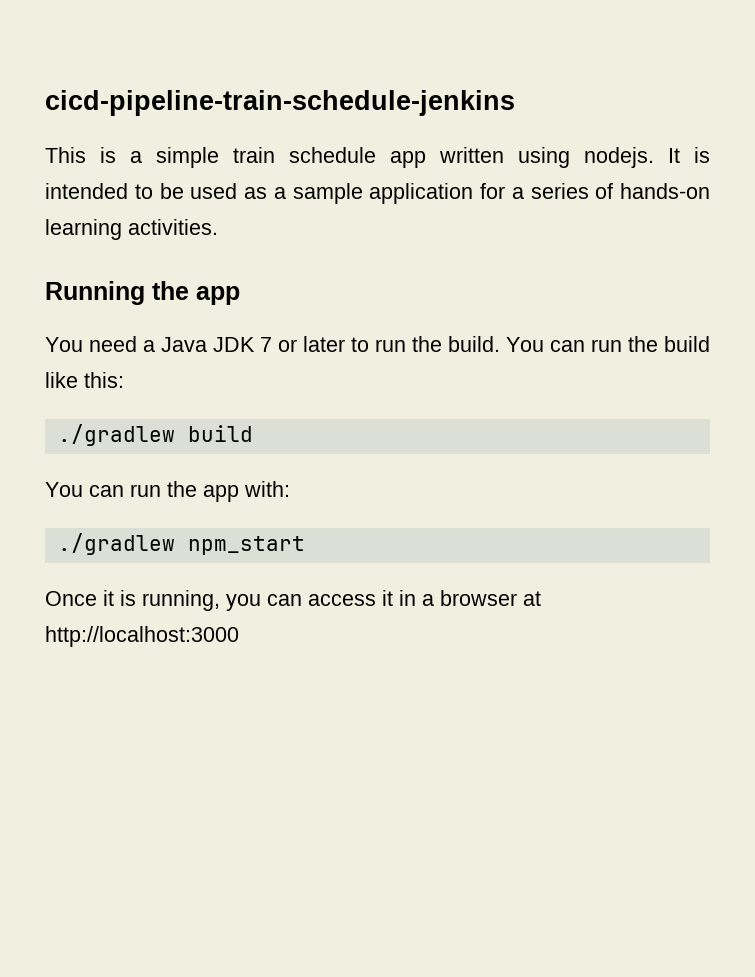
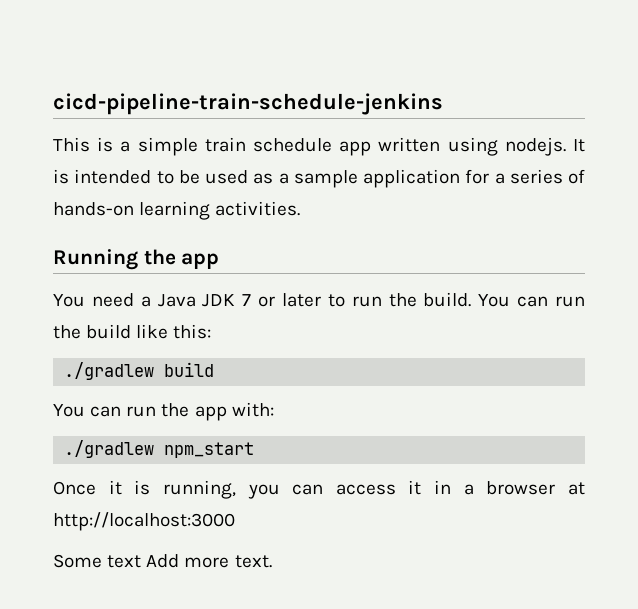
+ Some text Add more text.

